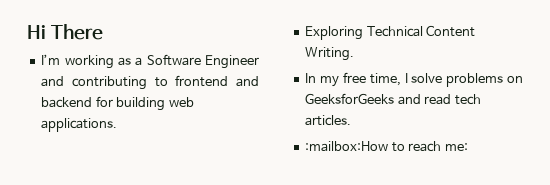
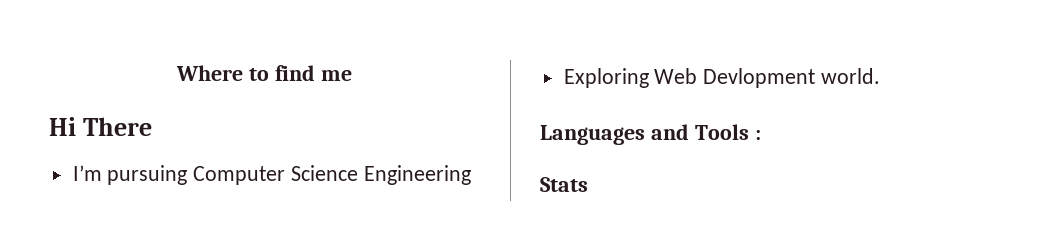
+ Where to find me
- I’m working as a Software Engineer and contributing to frontend and backend for building web applications.
- Exploring Technical Content Writing.
- In my free time, I solve problems on GeeksforGeeks and read tech articles.
- :mailbox:How to reach me:
+ I’m pursuing Computer Science Engineering
+ Exploring Web Devlopment world.
+ Languages and Tools :
+ Stats

